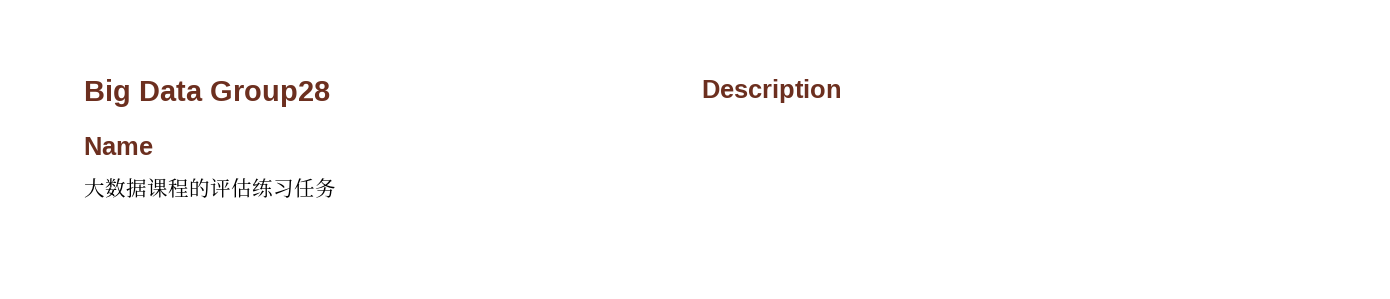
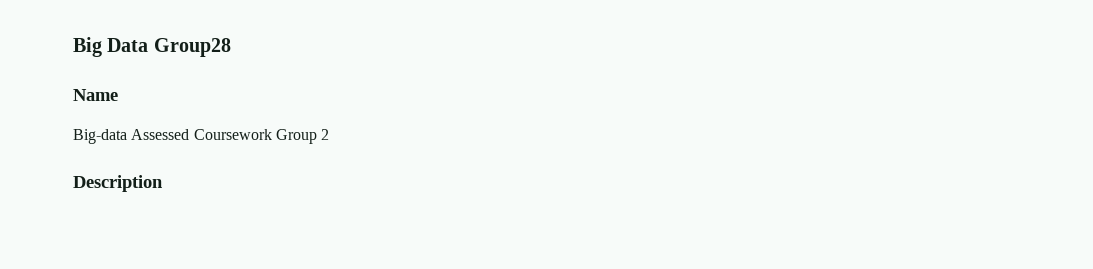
- 大数据课程的评估练习任务
+ Big-data Assessed Coursework Group 2

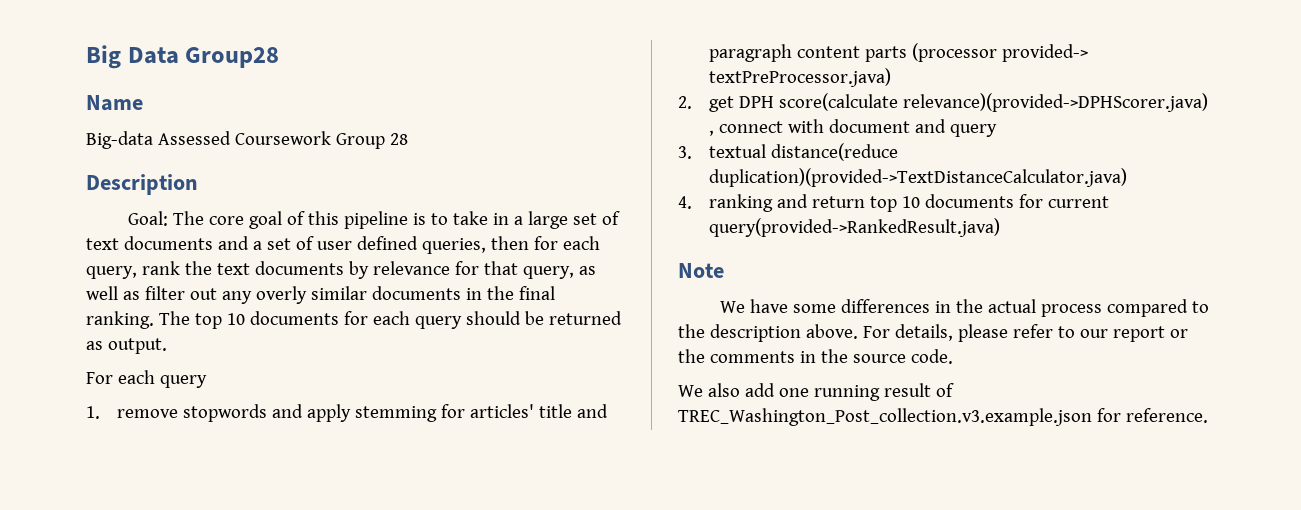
- Big-data Assessed Coursework Group 2
+ Big-data Assessed Coursework Group 28
+ Goal: The core goal of this pipeline is to take in a large set of text documents and a set of user defined queries, then for each query, rank the text documents by relevance for that query, as well as filter out any overly similar documents in the final ranking. The top 10 documents for each query should be returned as output.
+ For each query
+ 1. remove stopwords and apply stemming for articles' title and paragraph content parts (processor provided-> textPreProcessor.java)
+ 2. get DPH score(calculate relevance)(provided->DPHScorer.java) , connect with document and query
+ 3. textual distance(reduce duplication)(provided->TextDistanceCalculator.java)
+ 4. ranking and return top 10 documents for current query(provided->RankedResult.java)
+ Note
+ We have some differences in the actual process compared to the description above. For details, please refer to our report or the comments in the source code.
+ We also add one running result of TREC_Washington_Post_collection.v3.example.json for reference.

